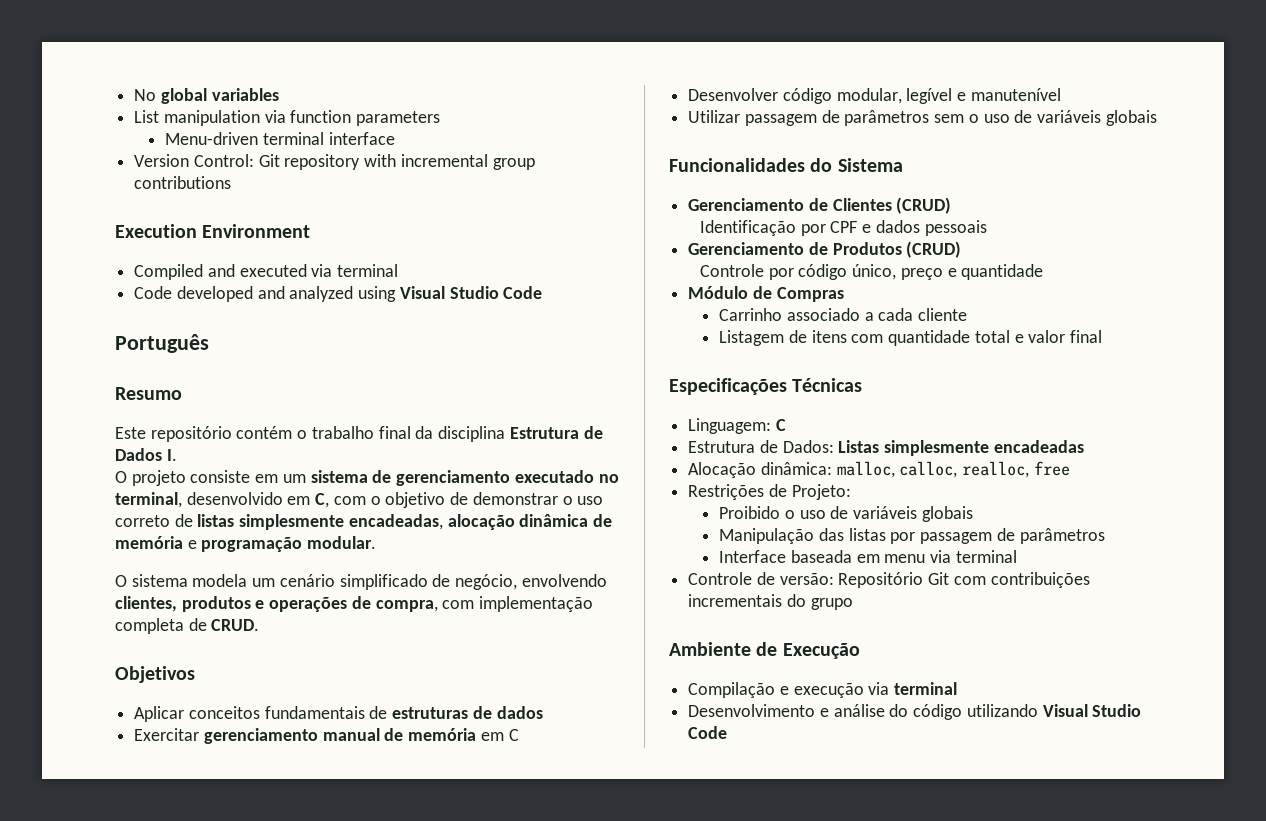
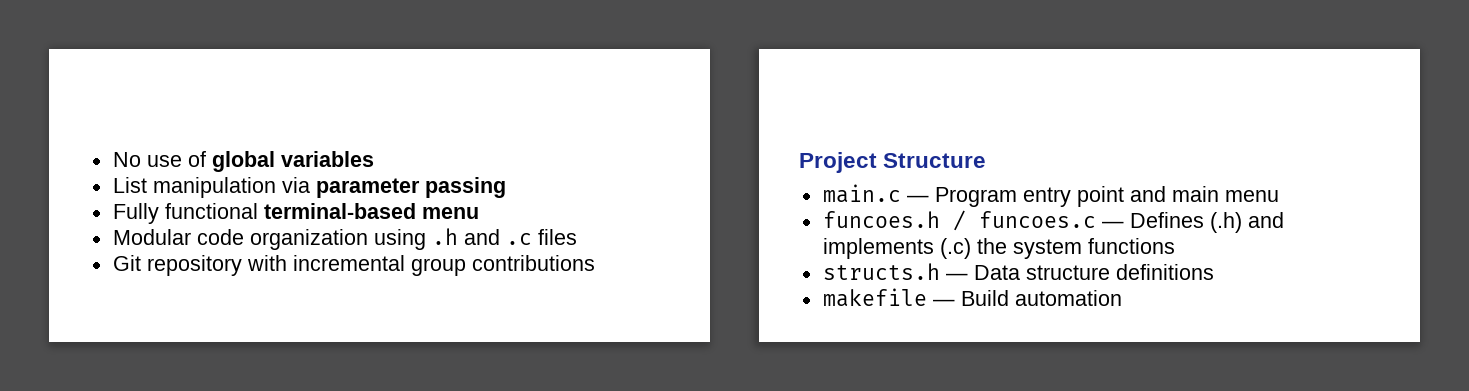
- No global variables
+ No use of global variables
- List manipulation via function parameters
- Menu-driven terminal interface
- Version Control: Git repository with incremental group contributions
+ List manipulation via parameter passing
+ Fully functional terminal-based menu
+ Modular code organization using .h and .c files
+ Git repository with incremental group contributions
- Execution Environment
- Compiled and executed via terminal
- Code developed and analyzed using Visual Studio Code
- Português
- Resumo
- Este repositório contém o trabalho final da disciplina Estrutura de Dados I.
- O projeto consiste em um sistema de gerenciamento executado no terminal, desenvolvido em C, com o objetivo de demonstrar o uso correto de listas simplesmente encadeadas, alocação dinâmica de memória e programação modular.
- O sistema modela um cenário simplificado de negócio, envolvendo clientes, produtos e operações de compra, com implementação completa de CRUD.
- Objetivos
- Aplicar conceitos fundamentais de estruturas de dados
- Exercitar gerenciamento manual de memória em C
- Desenvolver código modular, legível e manutenível
- Utilizar passagem de parâmetros sem o uso de variáveis globais
- Funcionalidades do Sistema
- Gerenciamento de Clientes (CRUD)
- Identificação por CPF e dados pessoais
- Gerenciamento de Produtos (CRUD)
- Controle por código único, preço e quantidade
- Módulo de Compras
- Carrinho associado a cada cliente
- Listagem de itens com quantidade total e valor final
- Especificações Técnicas
- Linguagem: C
- Estrutura de Dados: Listas simplesmente encadeadas
- Alocação dinâmica: malloc, calloc, realloc, free
- Restrições de Projeto:
- Proibido o uso de variáveis globais
- Manipulação das listas por passagem de parâmetros
- Interface baseada em menu via terminal
- Controle de versão: Repositório Git com contribuições incrementais do grupo
- Ambiente de Execução
- Compilação e execução via terminal
- Desenvolvimento e análise do código utilizando Visual Studio Code
+ Project Structure
+ main.c — Program entry point and main menu
+ funcoes.h / funcoes.c — Defines (.h) and implements (.c) the system functions
+ structs.h — Data structure definitions
+ makefile — Build automation

